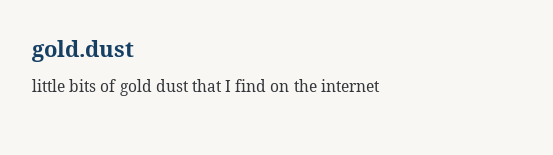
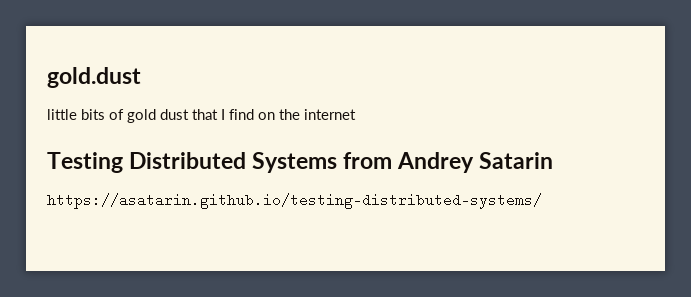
+ Testing Distributed Systems from Andrey Satarin
+ https://asatarin.github.io/testing-distributed-systems/

